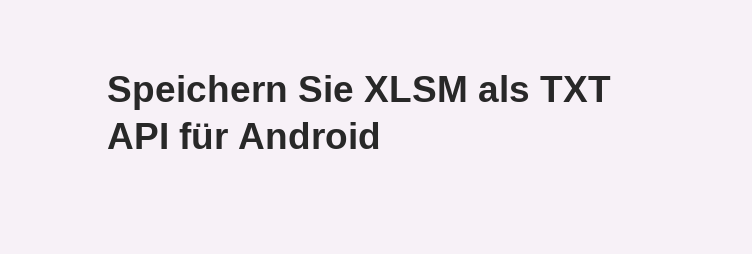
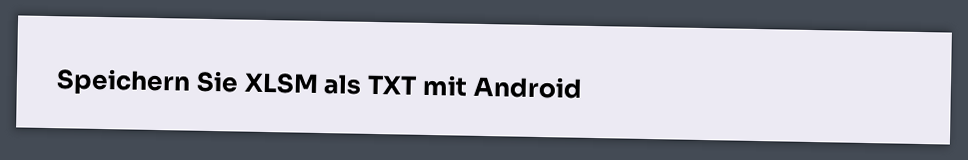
- Speichern Sie XLSM als TXT API für Android
+ Speichern Sie XLSM als TXT mit Android

